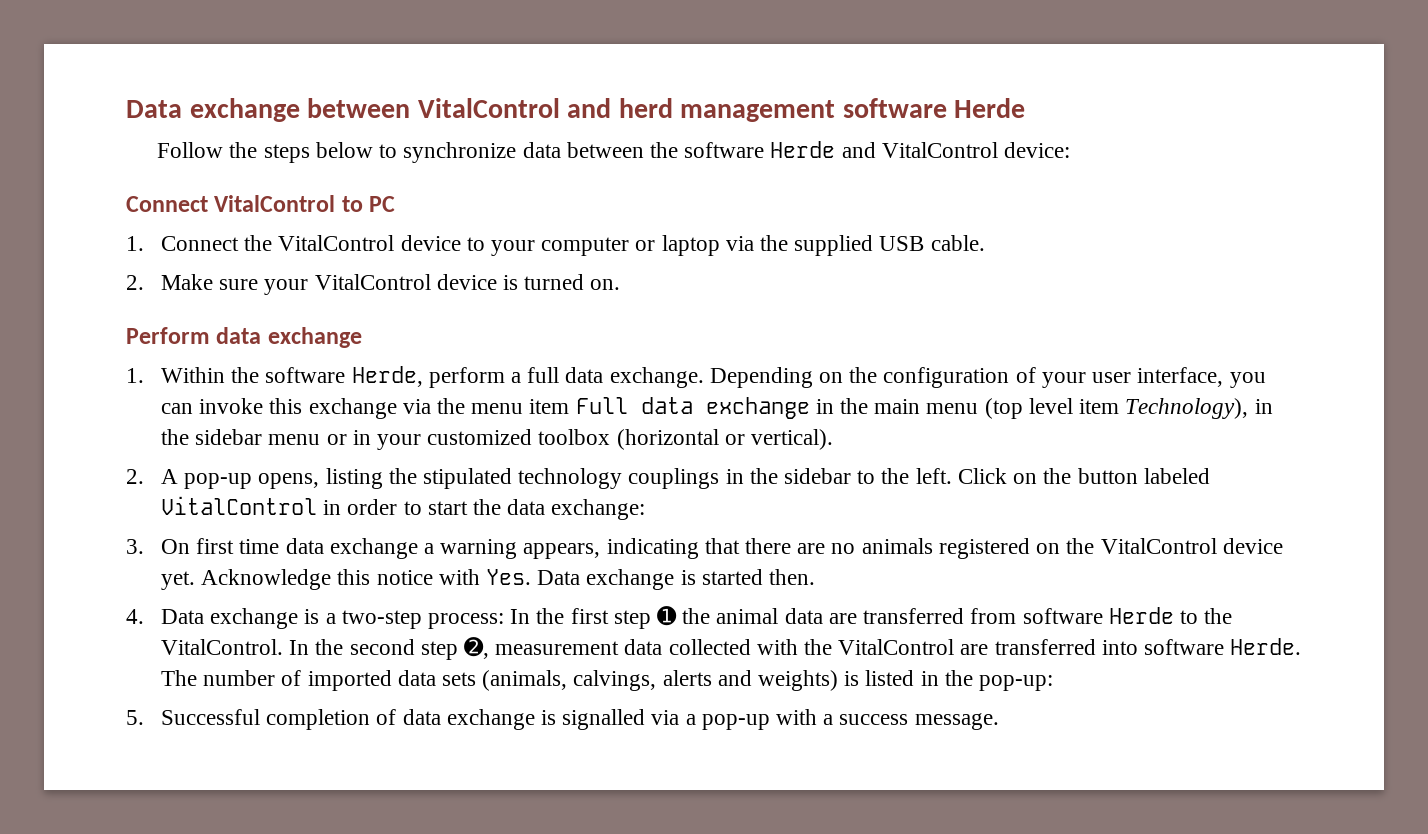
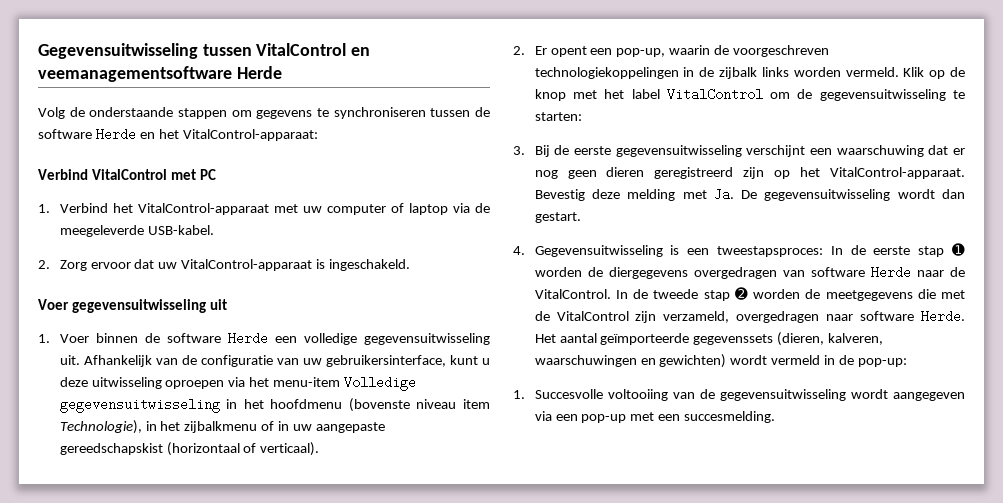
- Data exchange between VitalControl and herd management software Herde
- Follow the steps below to synchronize data between the software Herde and VitalControl device:
- Connect VitalControl to PC
- 1. Connect the VitalControl device to your computer or laptop via the supplied USB cable.
- 2. Make sure your VitalControl device is turned on.
- Perform data exchange
- 1. Within the software Herde, perform a full data exchange. Depending on the configuration of your user interface, you can invoke this exchange via the menu item Full data exchange in the main menu (top level item Technology), in the sidebar menu or in your customized toolbox (horizontal or vertical).
- 2. A pop-up opens, listing the stipulated technology couplings in the sidebar to the left. Click on the button labeled VitalControl in order to start the data exchange:
- 3. On first time data exchange a warning appears, indicating that there are no animals registered on the VitalControl device yet. Acknowledge this notice with Yes. Data exchange is started then.
- 4. Data exchange is a two-step process: In the first step ➊ the animal data are transferred from software Herde to the VitalControl. In the second step ➋, measurement data collected with the VitalControl are transferred into software Herde. The number of imported data sets (animals, calvings, alerts and weights) is listed in the pop-up:
- 5. Successful completion of data exchange is signalled via a pop-up with a success message.
+ Gegevensuitwisseling tussen VitalControl en veemanagementsoftware Herde
+ Volg de onderstaande stappen om gegevens te synchroniseren tussen de software Herde en het VitalControl-apparaat:
+ Verbind VitalControl met PC
+ 1. Verbind het VitalControl-apparaat met uw computer of laptop via de meegeleverde USB-kabel.
+ 2. Zorg ervoor dat uw VitalControl-apparaat is ingeschakeld.
+ Voer gegevensuitwisseling uit
+ 1. Voer binnen de software Herde een volledige gegevensuitwisseling uit. Afhankelijk van de configuratie van uw gebruikersinterface, kunt u deze uitwisseling oproepen via het menu-item Volledige gegevensuitwisseling in het hoofdmenu (bovenste niveau item Technologie), in het zijbalkmenu of in uw aangepaste gereedschapskist (horizontaal of verticaal).
+ 2. Er opent een pop-up, waarin de voorgeschreven technologiekoppelingen in de zijbalk links worden vermeld. Klik op de knop met het label VitalControl om de gegevensuitwisseling te starten:
+ 3. Bij de eerste gegevensuitwisseling verschijnt een waarschuwing dat er nog geen dieren geregistreerd zijn op het VitalControl-apparaat. Bevestig deze melding met Ja. De gegevensuitwisseling wordt dan gestart.
+ 4. Gegevensuitwisseling is een tweestapsproces: In de eerste stap ➊ worden de diergegevens overgedragen van software Herde naar de VitalControl. In de tweede stap ➋ worden de meetgegevens die met de VitalControl zijn verzameld, overgedragen naar software Herde. Het aantal geïmporteerde gegevenssets (dieren, kalveren, waarschuwingen en gewichten) wordt vermeld in de pop-up:
+ 1. Succesvolle voltooiing van de gegevensuitwisseling wordt aangegeven via een pop-up met een succesmelding.

